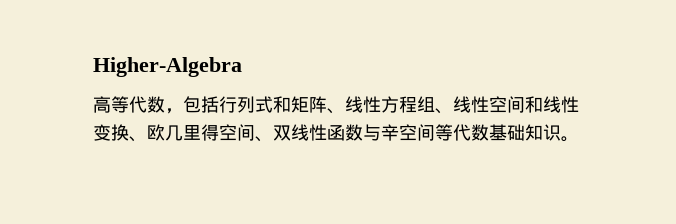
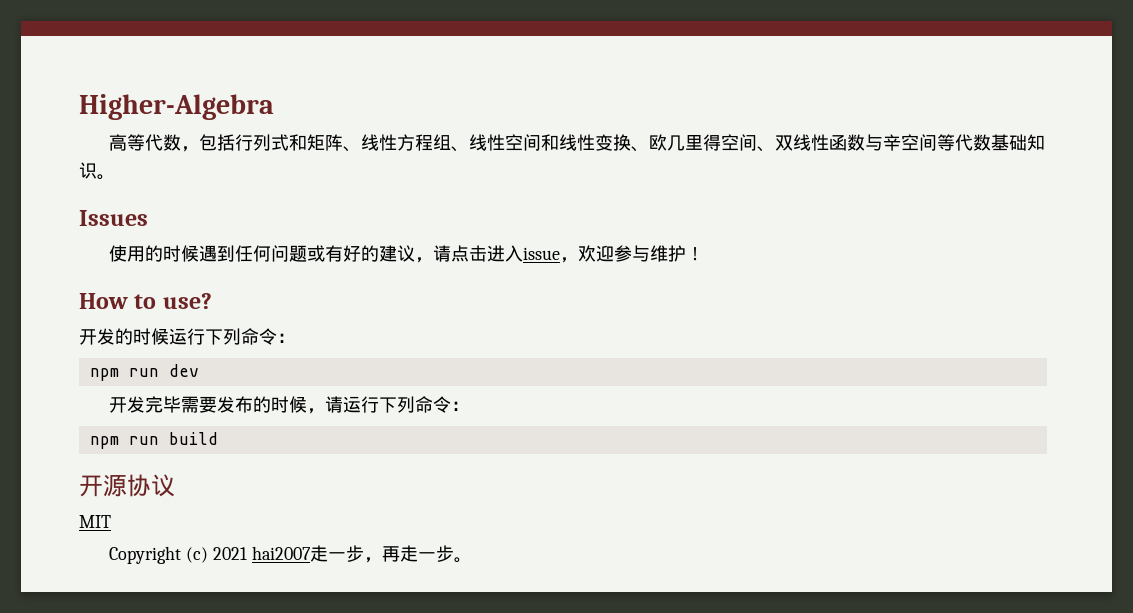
+ Issues
+ 使用的时候遇到任何问题或有好的建议，请点击进入issue，欢迎参与维护！
+ How to use?
+ 开发的时候运行下列命令：
+ npm run dev
+ 开发完毕需要发布的时候，请运行下列命令：
+ npm run build
+ 开源协议
+ MIT
+ Copyright (c) 2021 hai2007走一步，再走一步。

